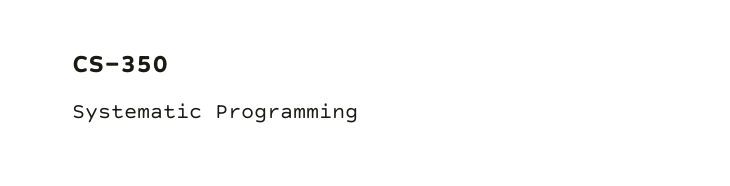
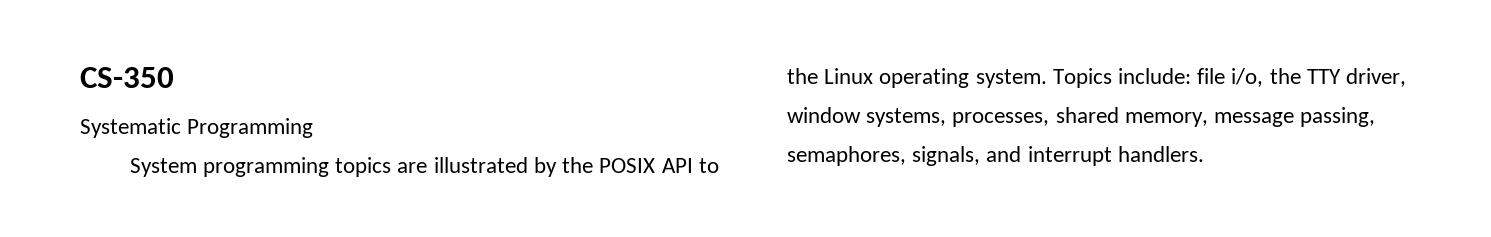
+ System programming topics are illustrated by the POSIX API to the Linux operating system. Topics include: file i/o, the TTY driver, window systems, processes, shared memory, message passing, semaphores, signals, and interrupt handlers.

